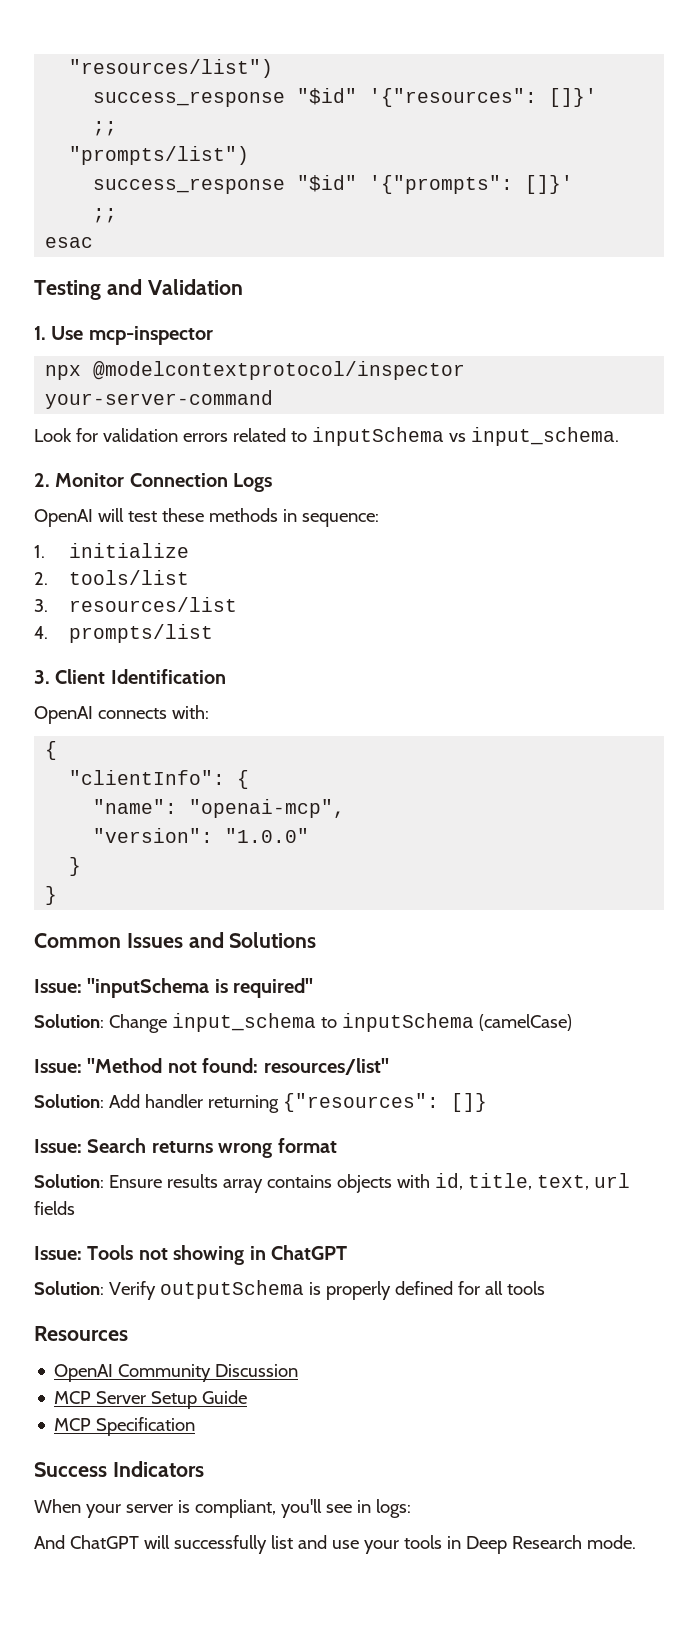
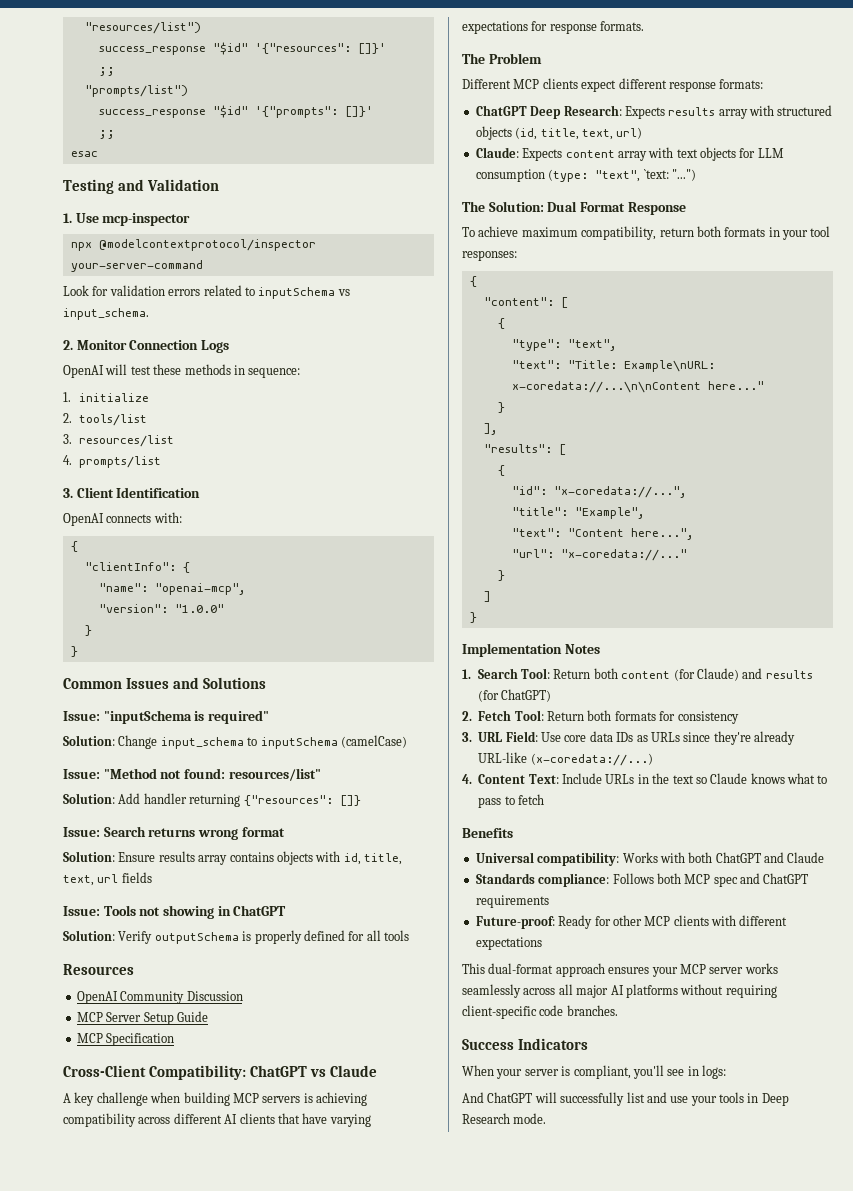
+ Cross-Client Compatibility: ChatGPT vs Claude
+ A key challenge when building MCP servers is achieving compatibility across different AI clients that have varying expectations for response formats.
+ The Problem
+ Different MCP clients expect different response formats:
+ ChatGPT Deep Research: Expects results array with structured objects (id, title, text, url)
+ Claude: Expects content array with text objects for LLM consumption (type: "text", `text: "...")
+ The Solution: Dual Format Response
+ To achieve maximum compatibility, return both formats in your tool responses:
+ {
+ "content": [
+ {
+ "type": "text",
+ "text": "Title: Example\nURL: x-coredata://...\n\nContent here..."
+ }
+ ],
+ "results": [
+ {
+ "id": "x-coredata://...",
+ "title": "Example",
+ "text": "Content here...",
+ "url": "x-coredata://..."
+ }
+ ]
+ }
+ Implementation Notes
+ 1. Search Tool: Return both content (for Claude) and results (for ChatGPT)
+ 2. Fetch Tool: Return both formats for consistency
+ 3. URL Field: Use core data IDs as URLs since they're already URL-like (x-coredata://...)
+ 4. Content Text: Include URLs in the text so Claude knows what to pass to fetch
+ Benefits
+ Universal compatibility: Works with both ChatGPT and Claude
+ Standards compliance: Follows both MCP spec and ChatGPT requirements
+ Future-proof: Ready for other MCP clients with different expectations
+ This dual-format approach ensures your MCP server works seamlessly across all major AI platforms without requiring client-specific code branches.

